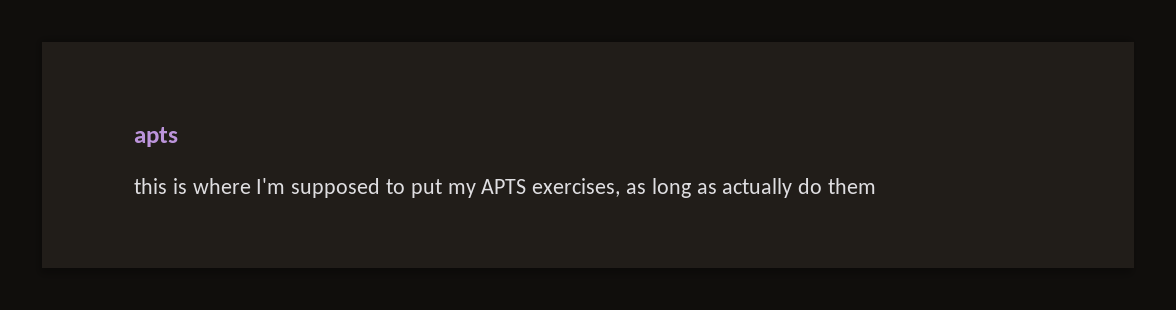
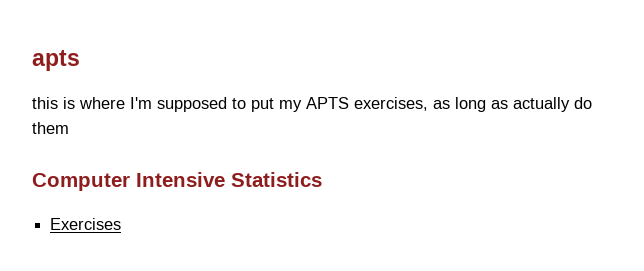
+ Computer Intensive Statistics
+ Exercises

